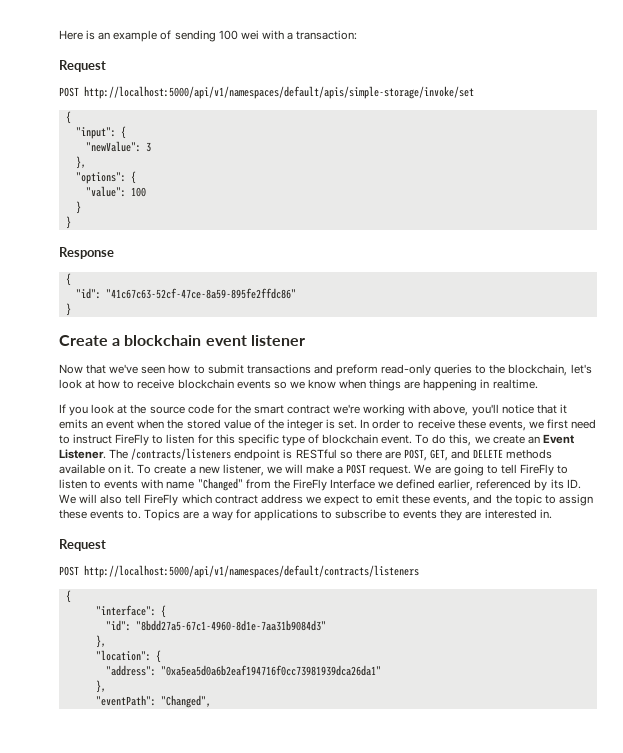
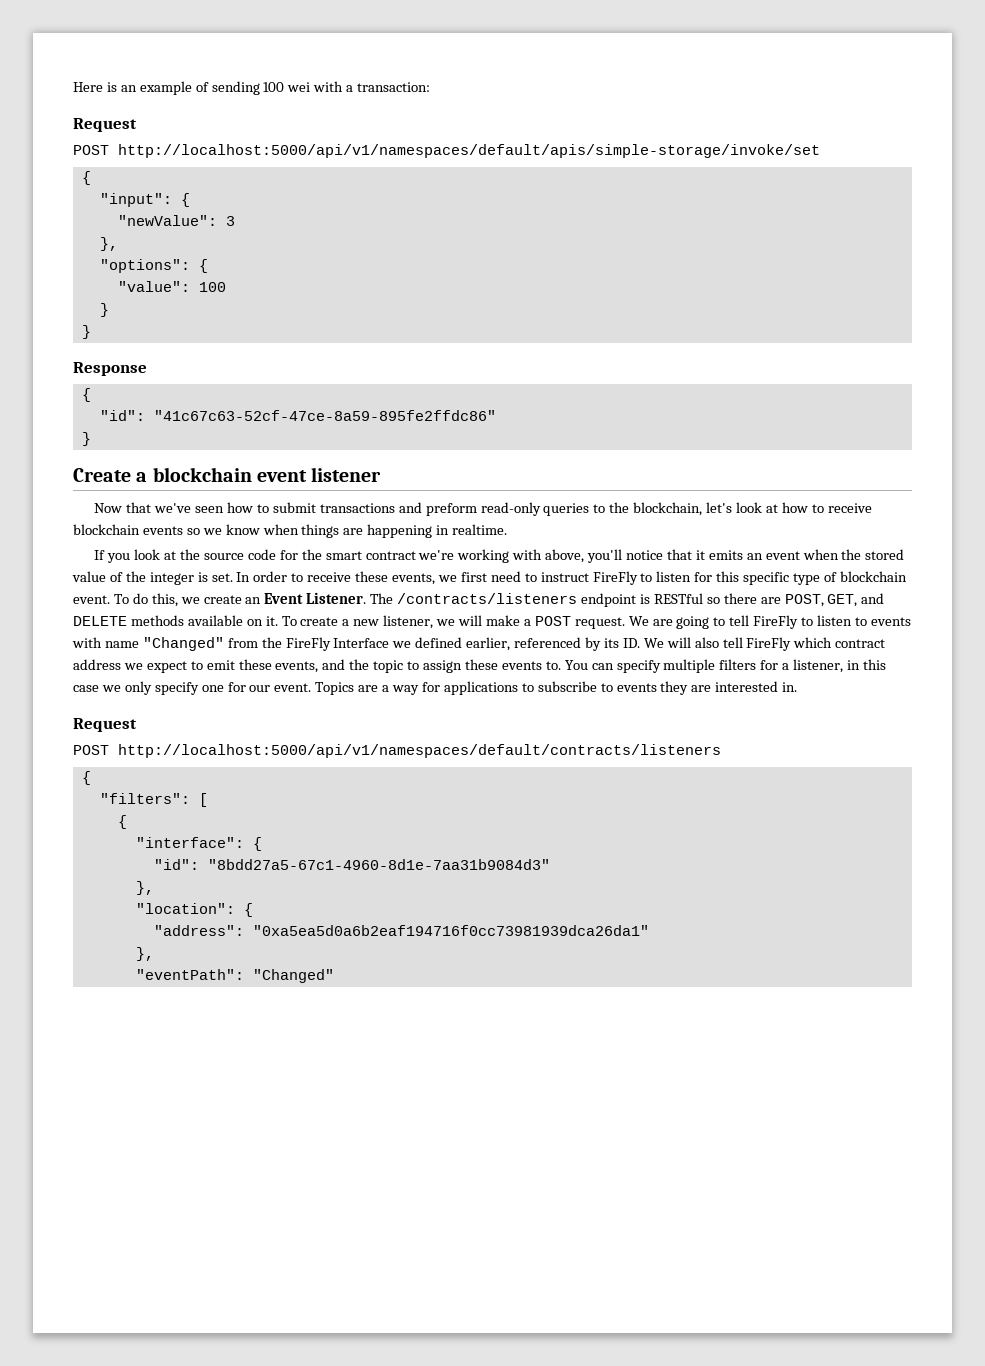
+ You can specify multiple filters for a listener, in this case we only specify one for our event.
+ "filters": [
+ {
- "eventPath": "Changed",
+ "eventPath": "Changed"

